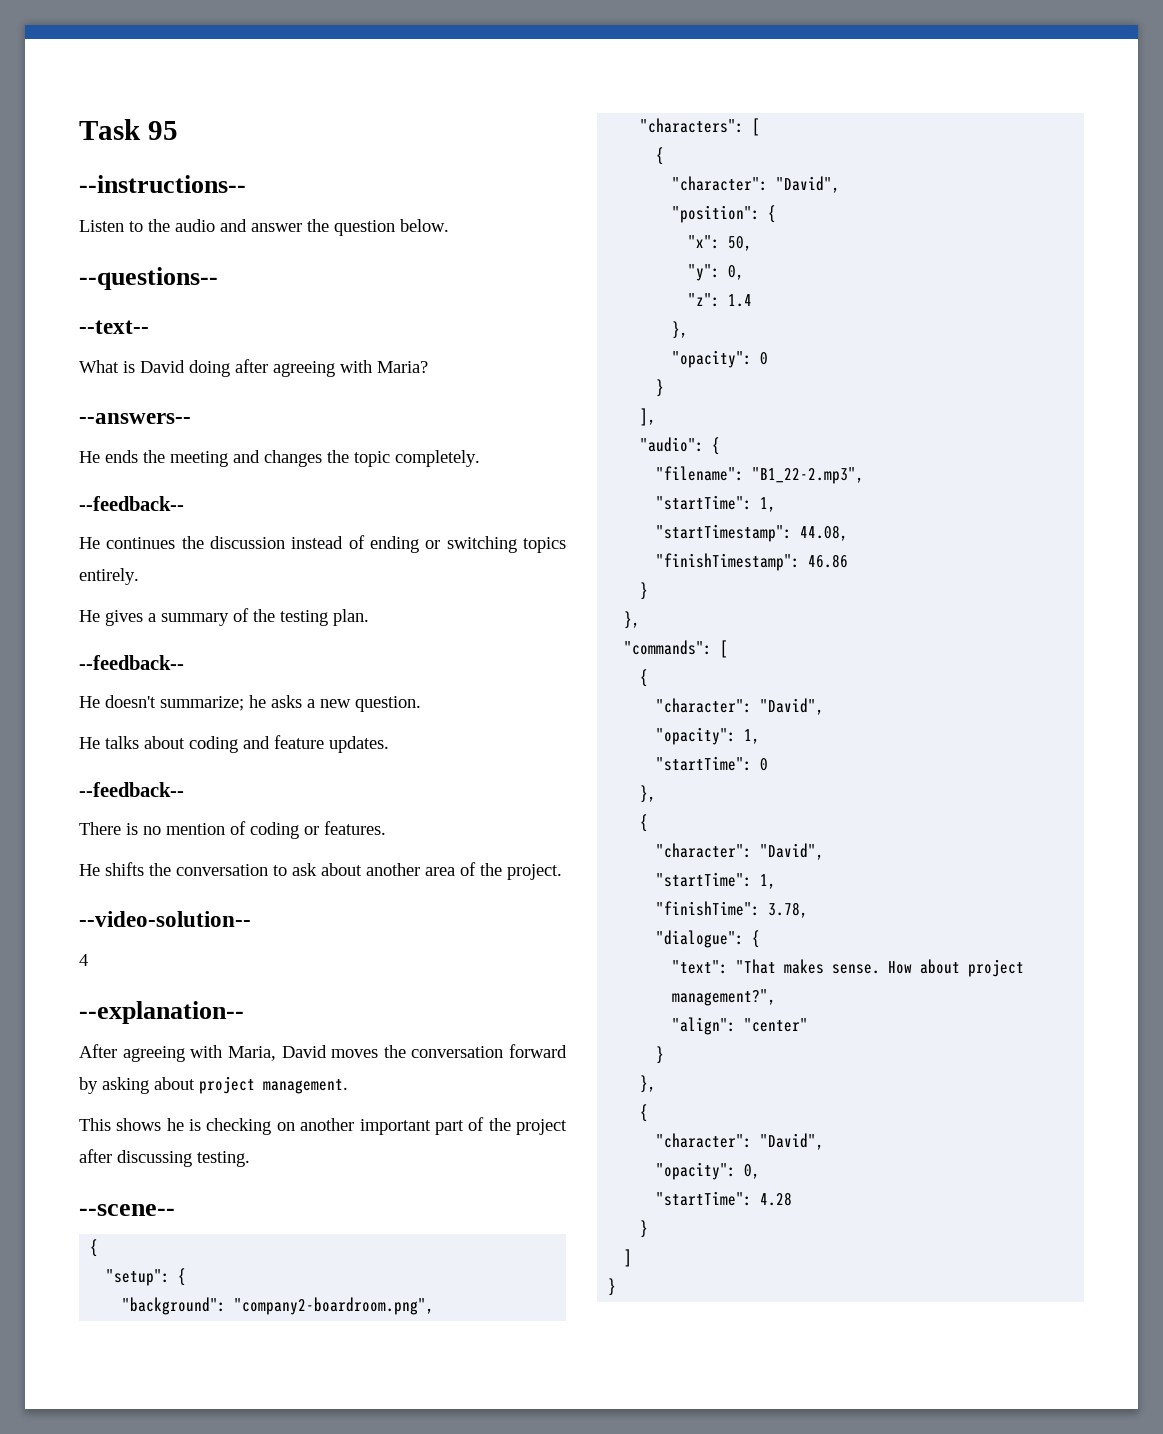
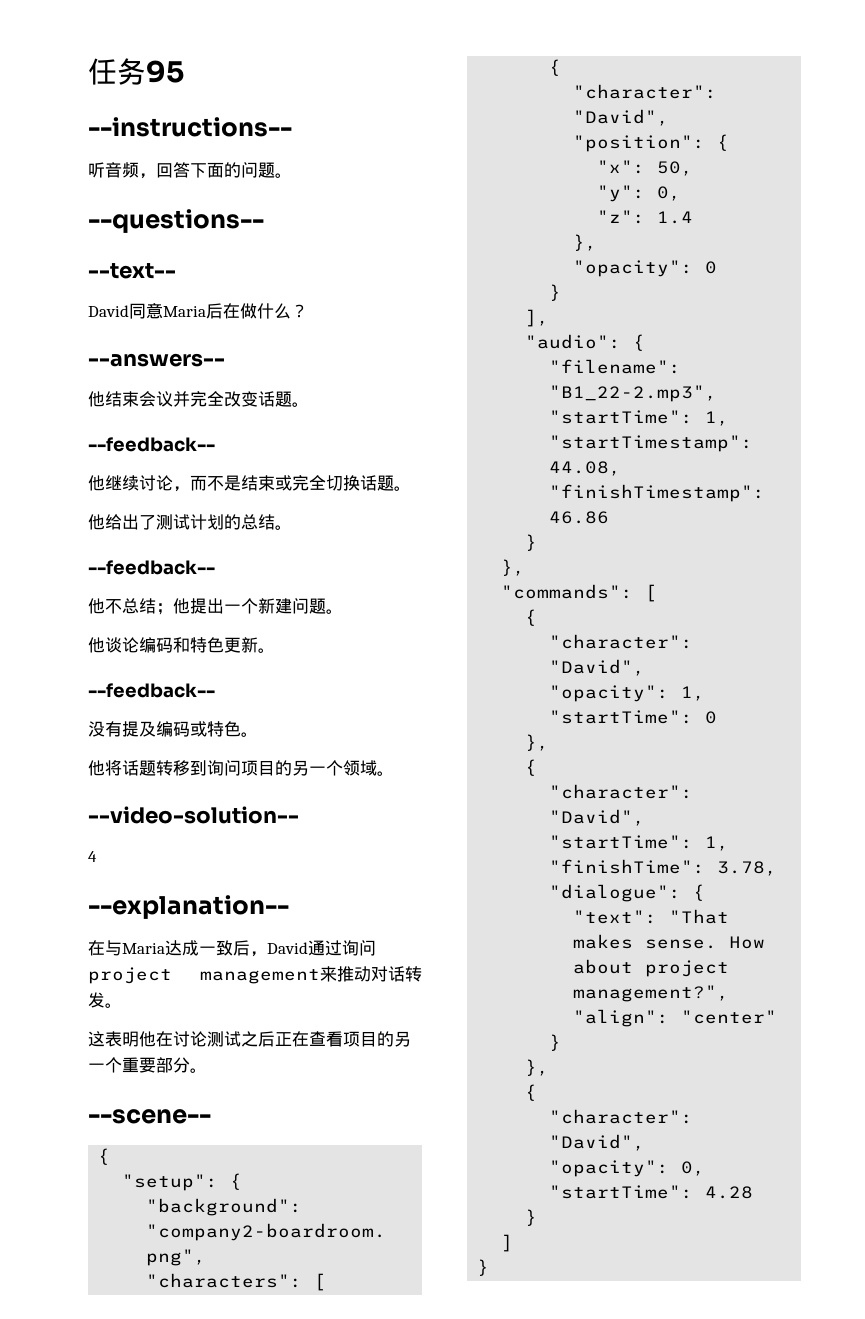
- Task 95
+ 任务95
- Listen to the audio and answer the question below.
+ 听音频，回答下面的问题。
  --questions--
  --text--
- What is David doing after agreeing with Maria?
+ David同意Maria后在做什么？
  --answers--
- He ends the meeting and changes the topic completely.
+ 他结束会议并完全改变话题。
  --feedback--
- He continues the discussion instead of ending or switching topics entirely.
- He gives a summary of the testing plan.
+ 他继续讨论，而不是结束或完全切换话题。
+ 他给出了测试计划的总结。
  --feedback--
- He doesn't summarize; he asks a new question.
- He talks about coding and feature updates.
+ 他不总结；他提出一个新建问题。
+ 他谈论编码和特色更新。
  --feedback--
- There is no mention of coding or features.
- He shifts the conversation to ask about another area of the project.
+ 没有提及编码或特色。
+ 他将话题转移到询问项目的另一个领域。
  --video-solution--
  4
  --explanation--
- After agreeing with Maria, David moves the conversation forward by asking about project management.
- This shows he is checking on another important part of the project after discussing testing.
+ 在与Maria达成一致后，David通过询问project management来推动对话转发。
+ 这表明他在讨论测试之后正在查看项目的另一个重要部分。

